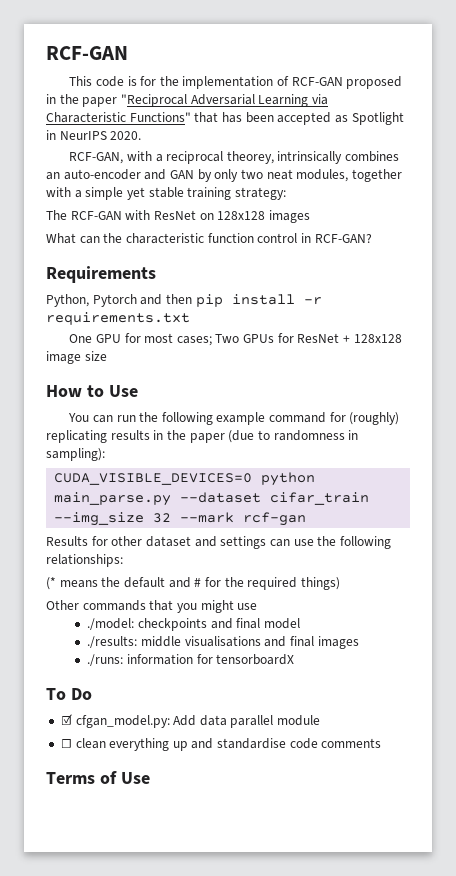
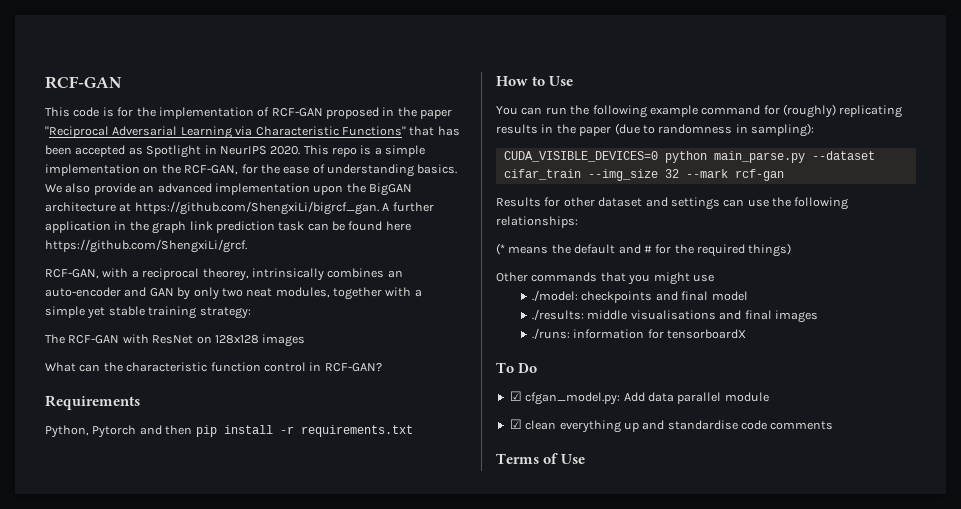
+ This repo is a simple implementation on the RCF-GAN, for the ease of understanding basics. We also provide an advanced implementation upon the BigGAN architecture at https://github.com/ShengxiLi/bigrcf_gan. A further application in the graph link prediction task can be found here https://github.com/ShengxiLi/grcf.
- One GPU for most cases; Two GPUs for ResNet + 128x128 image size
- ☐ clean everything up and standardise code comments
+ ☑ clean everything up and standardise code comments

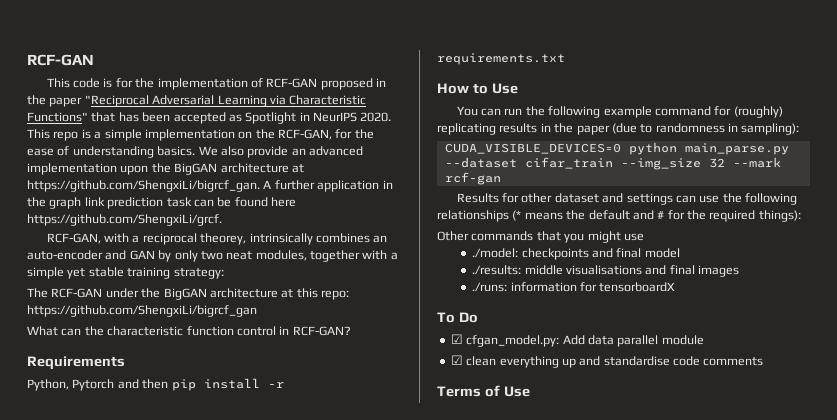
- The RCF-GAN with ResNet on 128x128 images
+ The RCF-GAN under the BigGAN architecture at this repo: https://github.com/ShengxiLi/bigrcf_gan
- Results for other dataset and settings can use the following relationships:
- (* means the default and # for the required things)
+ Results for other dataset and settings can use the following relationships (* means the default and # for the required things):

